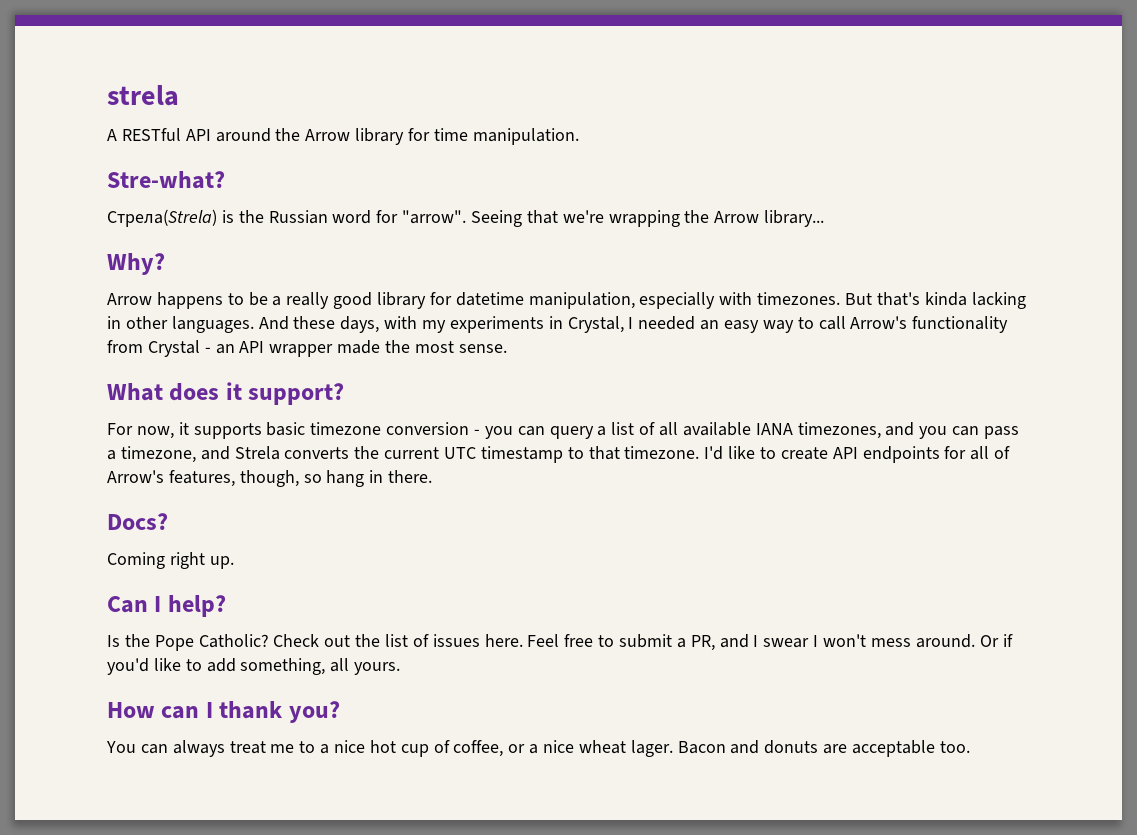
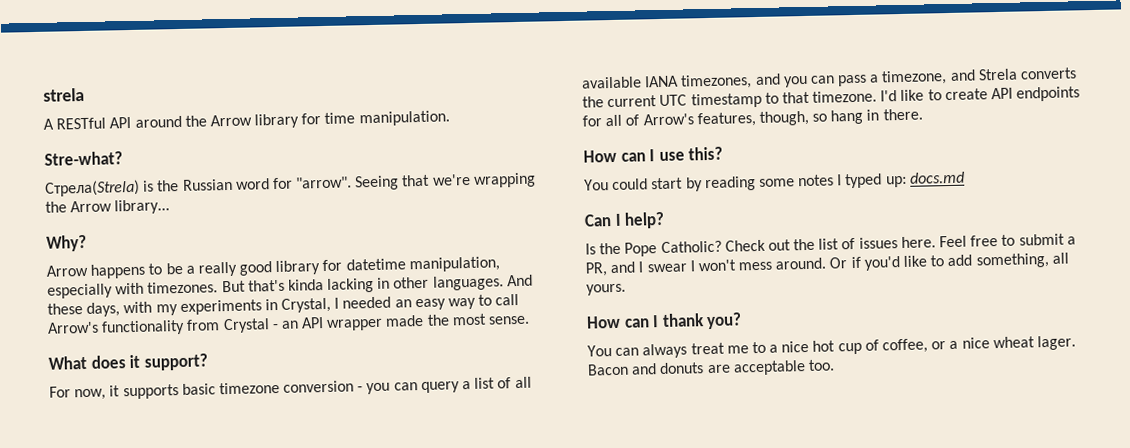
- Docs?
- Coming right up.
+ How can I use this?
+ You could start by reading some notes I typed up: docs.md

